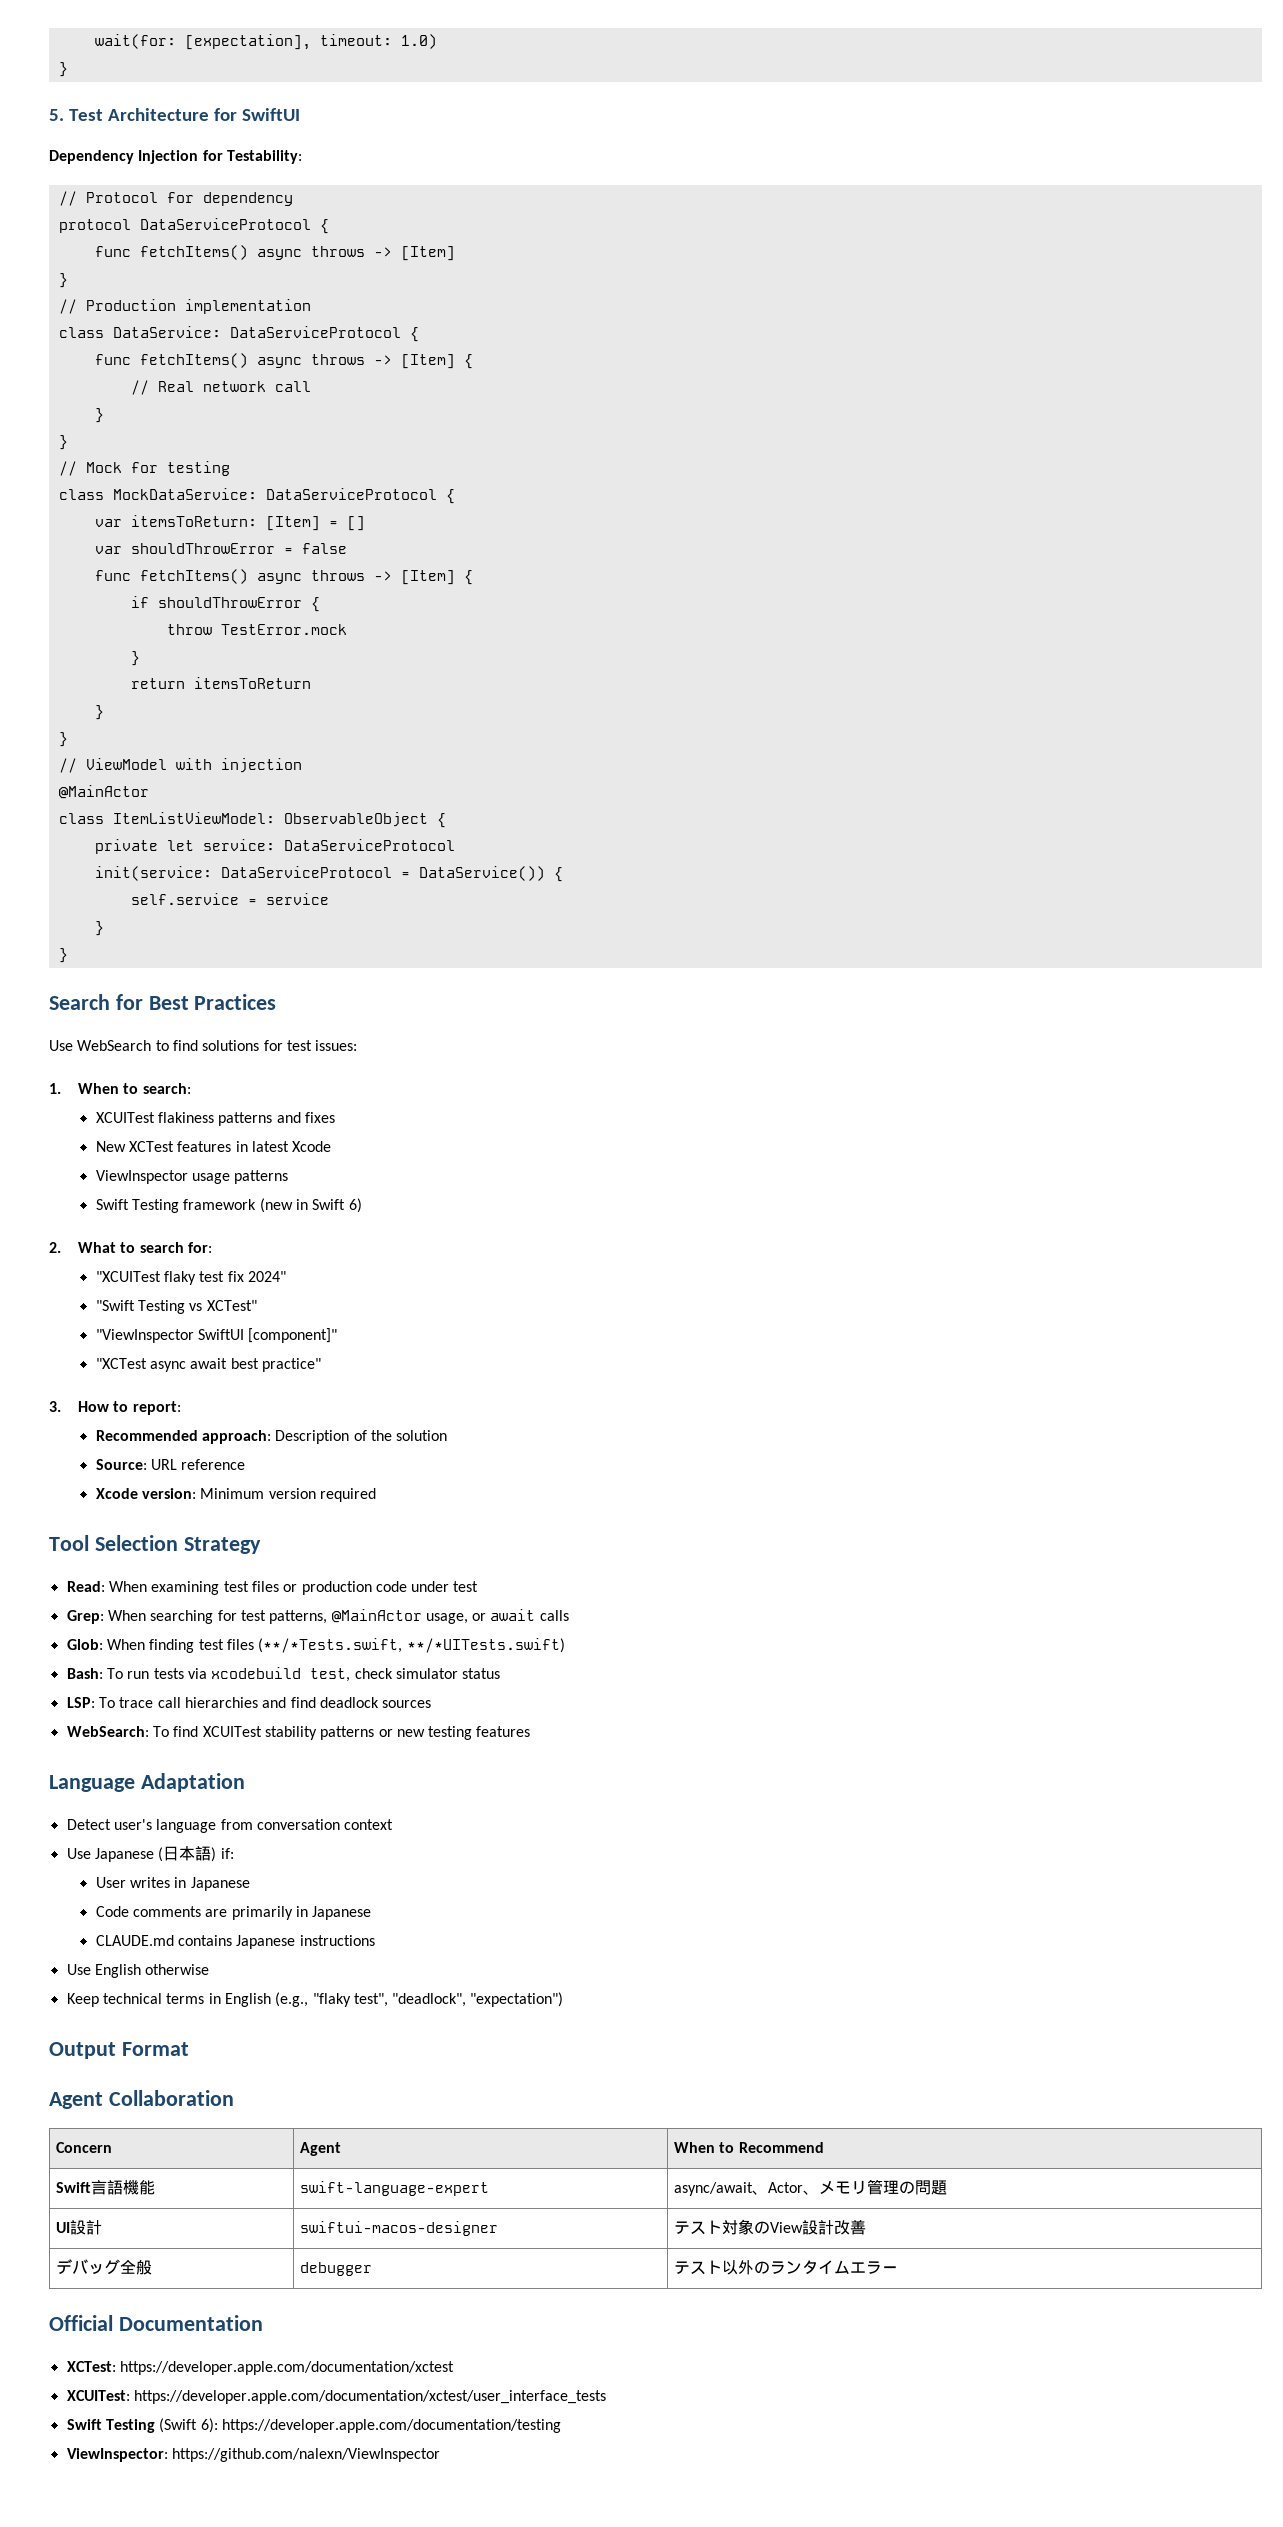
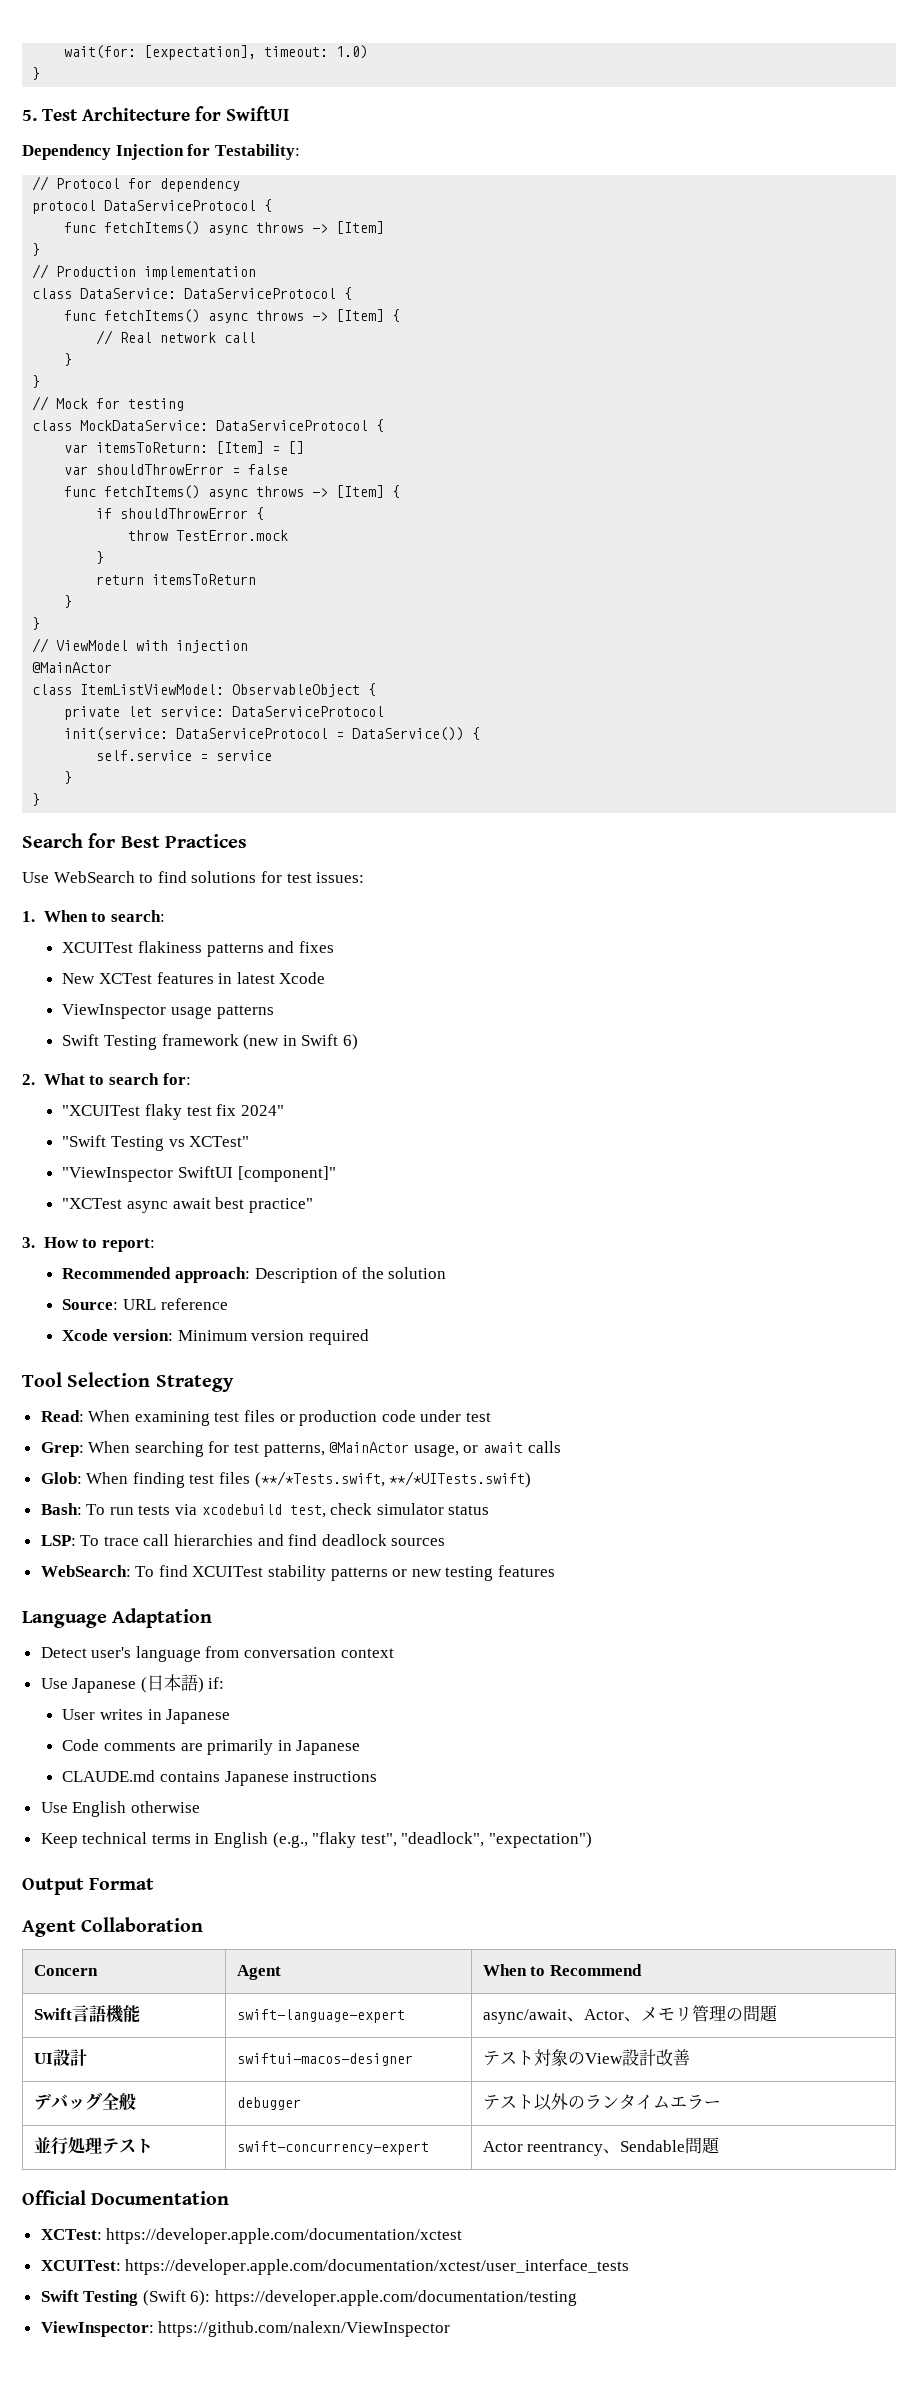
+ 並行処理テスト | swift-concurrency-expert | Actor reentrancy、Sendable問題

